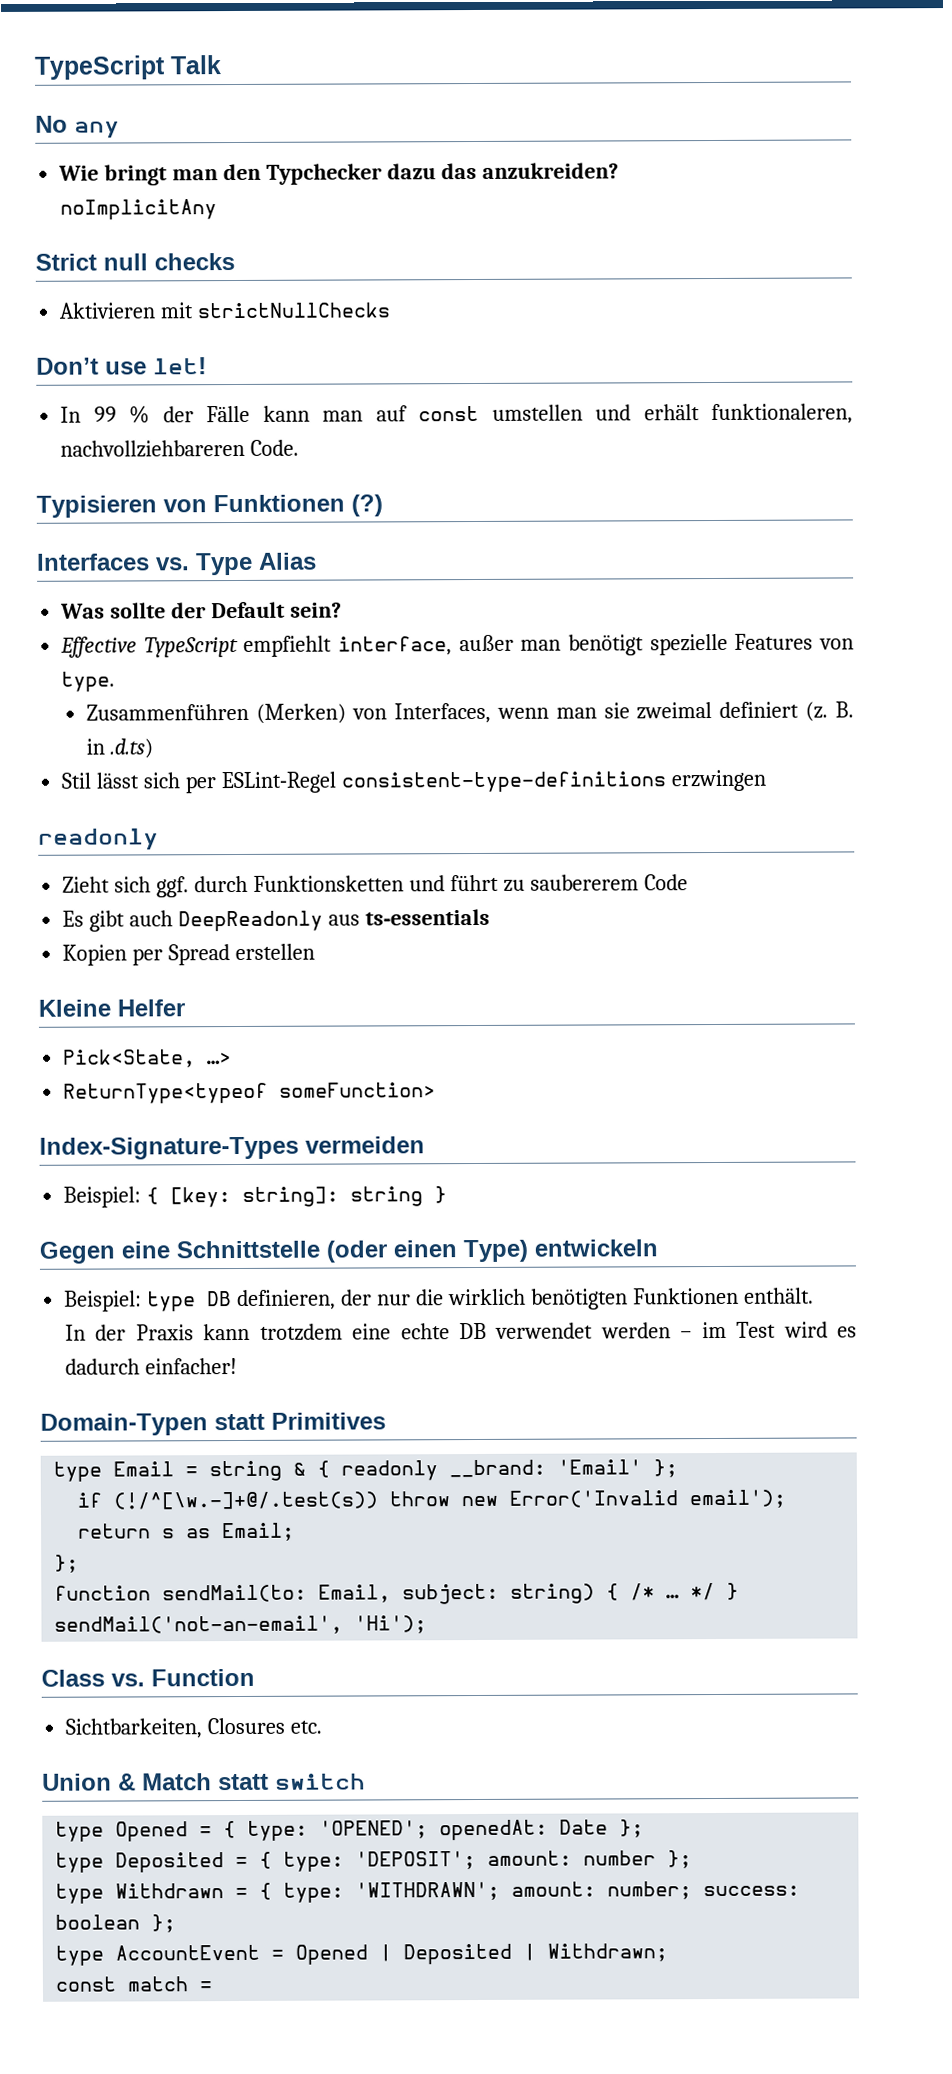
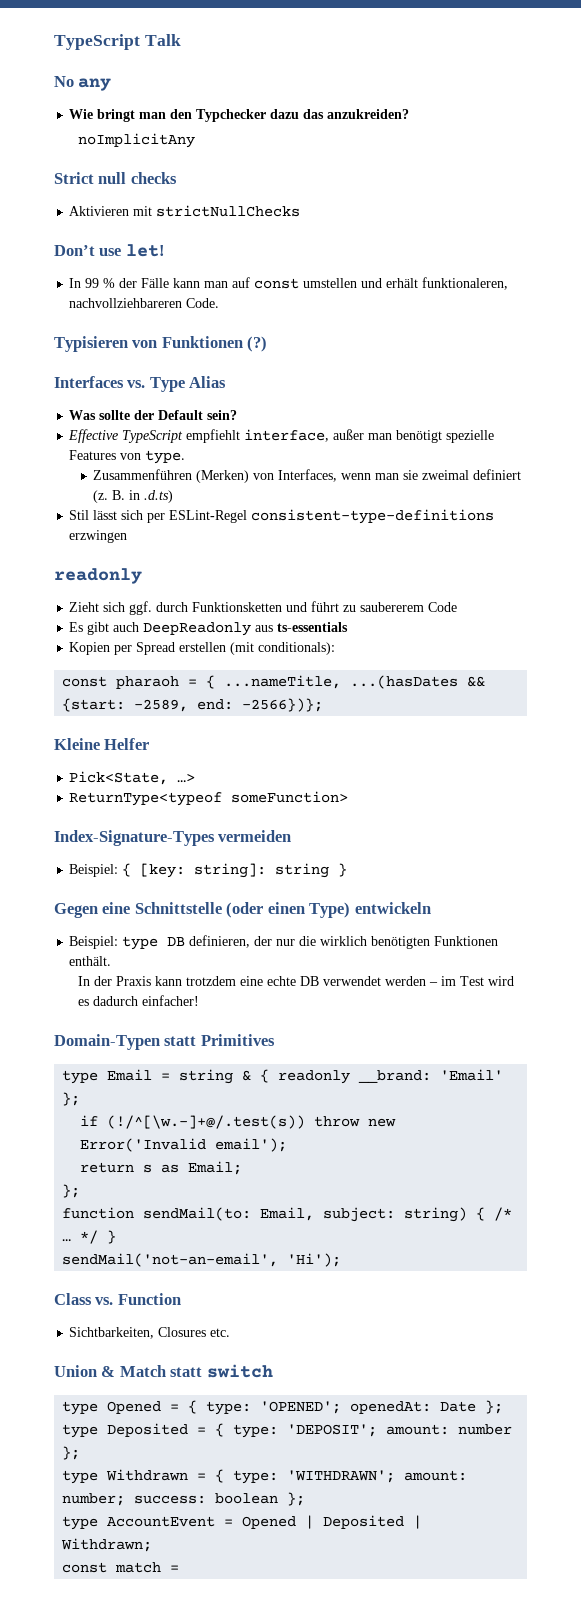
- Kopien per Spread erstellen
+ Kopien per Spread erstellen (mit conditionals):
+ const pharaoh = { ...nameTitle, ...(hasDates && {start: -2589, end: -2566})};

